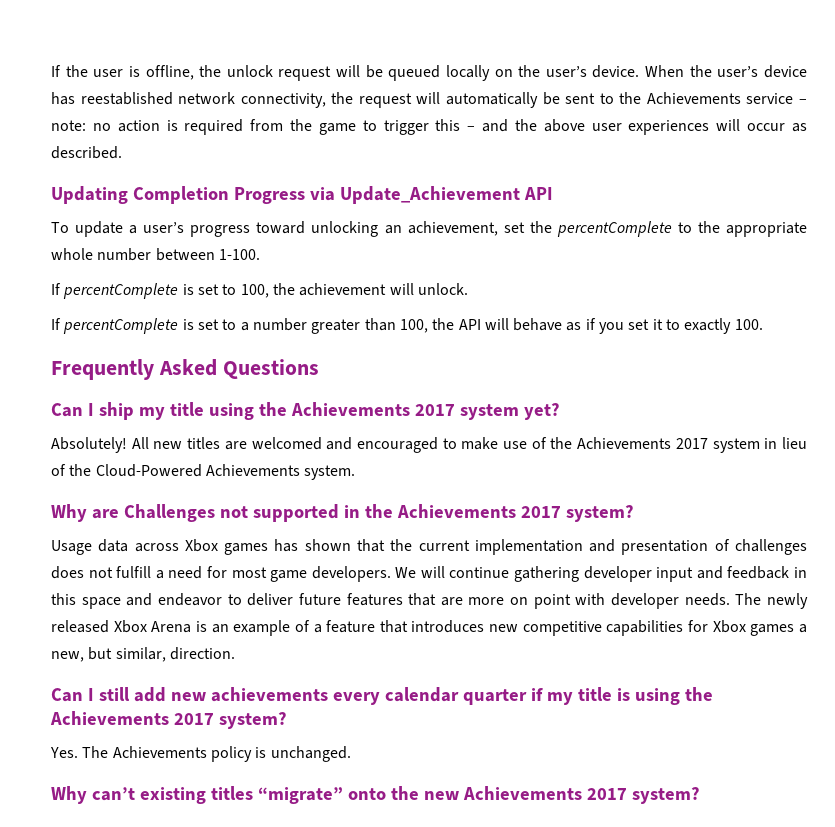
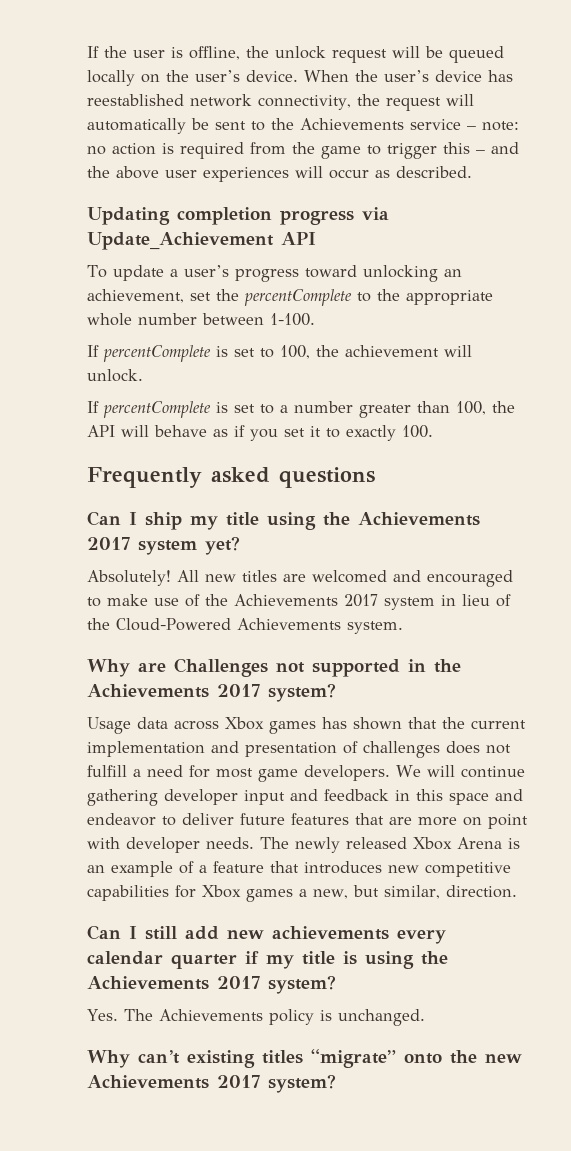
- Updating Completion Progress via Update_Achievement API
+ Updating completion progress via Update_Achievement API
- Frequently Asked Questions
+ Frequently asked questions

